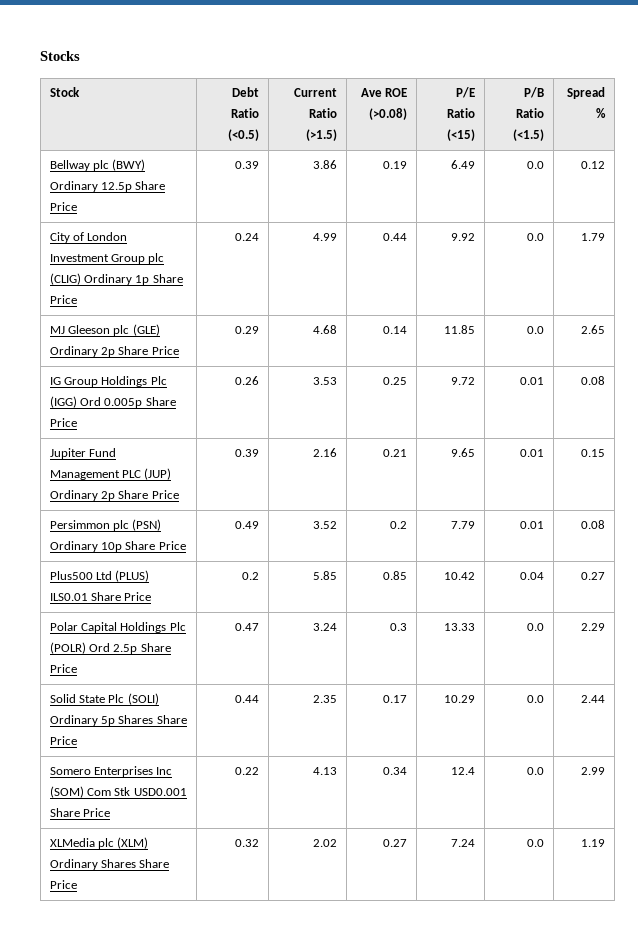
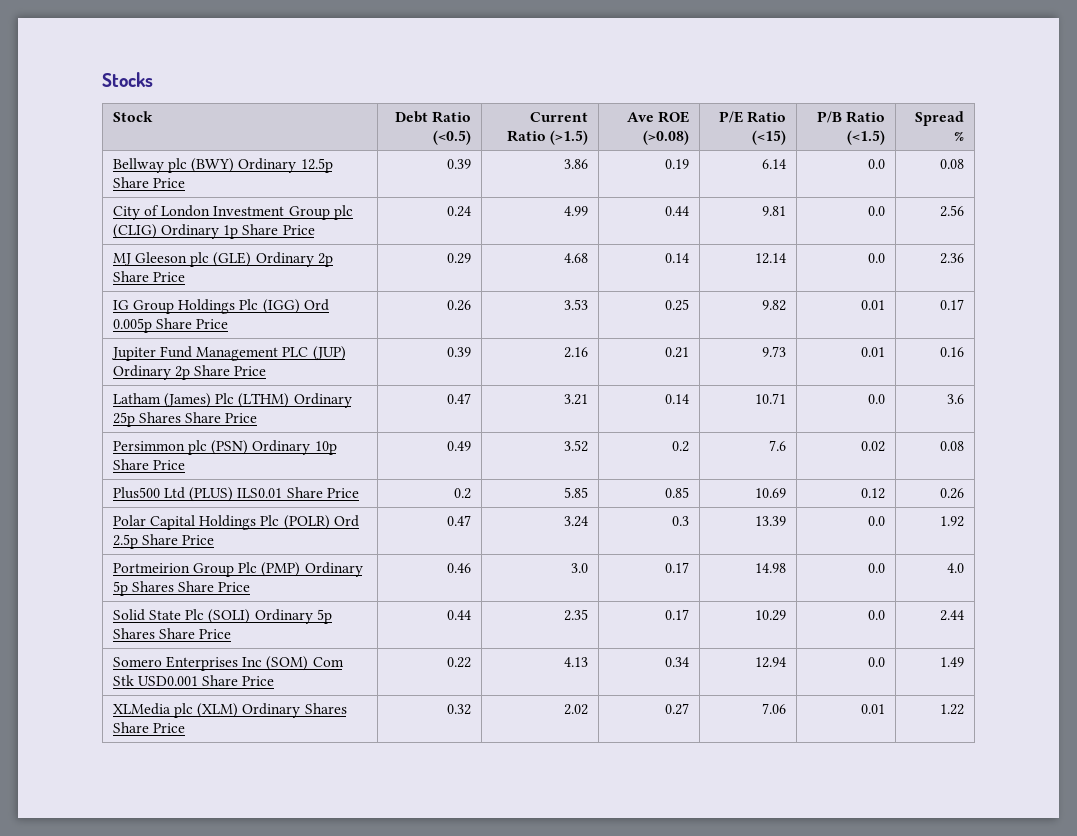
- Bellway plc (BWY) Ordinary 12.5p Share Price | 0.39 | 3.86 | 0.19 | 6.49 | 0.0 | 0.12
+ Bellway plc (BWY) Ordinary 12.5p Share Price | 0.39 | 3.86 | 0.19 | 6.14 | 0.0 | 0.08
- City of London Investment Group plc (CLIG) Ordinary 1p Share Price | 0.24 | 4.99 | 0.44 | 9.92 | 0.0 | 1.79
+ City of London Investment Group plc (CLIG) Ordinary 1p Share Price | 0.24 | 4.99 | 0.44 | 9.81 | 0.0 | 2.56
- MJ Gleeson plc (GLE) Ordinary 2p Share Price | 0.29 | 4.68 | 0.14 | 11.85 | 0.0 | 2.65
+ MJ Gleeson plc (GLE) Ordinary 2p Share Price | 0.29 | 4.68 | 0.14 | 12.14 | 0.0 | 2.36
- IG Group Holdings Plc (IGG) Ord 0.005p Share Price | 0.26 | 3.53 | 0.25 | 9.72 | 0.01 | 0.08
+ IG Group Holdings Plc (IGG) Ord 0.005p Share Price | 0.26 | 3.53 | 0.25 | 9.82 | 0.01 | 0.17
- Jupiter Fund Management PLC (JUP) Ordinary 2p Share Price | 0.39 | 2.16 | 0.21 | 9.65 | 0.01 | 0.15
+ Jupiter Fund Management PLC (JUP) Ordinary 2p Share Price | 0.39 | 2.16 | 0.21 | 9.73 | 0.01 | 0.16
+ Latham (James) Plc (LTHM) Ordinary 25p Shares Share Price | 0.47 | 3.21 | 0.14 | 10.71 | 0.0 | 3.6
- Persimmon plc (PSN) Ordinary 10p Share Price | 0.49 | 3.52 | 0.2 | 7.79 | 0.01 | 0.08
+ Persimmon plc (PSN) Ordinary 10p Share Price | 0.49 | 3.52 | 0.2 | 7.6 | 0.02 | 0.08
- Plus500 Ltd (PLUS) ILS0.01 Share Price | 0.2 | 5.85 | 0.85 | 10.42 | 0.04 | 0.27
+ Plus500 Ltd (PLUS) ILS0.01 Share Price | 0.2 | 5.85 | 0.85 | 10.69 | 0.12 | 0.26
- Polar Capital Holdings Plc (POLR) Ord 2.5p Share Price | 0.47 | 3.24 | 0.3 | 13.33 | 0.0 | 2.29
+ Polar Capital Holdings Plc (POLR) Ord 2.5p Share Price | 0.47 | 3.24 | 0.3 | 13.39 | 0.0 | 1.92
+ Portmeirion Group Plc (PMP) Ordinary 5p Shares Share Price | 0.46 | 3.0 | 0.17 | 14.98 | 0.0 | 4.0
- Somero Enterprises Inc (SOM) Com Stk USD0.001 Share Price | 0.22 | 4.13 | 0.34 | 12.4 | 0.0 | 2.99
+ Somero Enterprises Inc (SOM) Com Stk USD0.001 Share Price | 0.22 | 4.13 | 0.34 | 12.94 | 0.0 | 1.49
- XLMedia plc (XLM) Ordinary Shares Share Price | 0.32 | 2.02 | 0.27 | 7.24 | 0.0 | 1.19
+ XLMedia plc (XLM) Ordinary Shares Share Price | 0.32 | 2.02 | 0.27 | 7.06 | 0.01 | 1.22

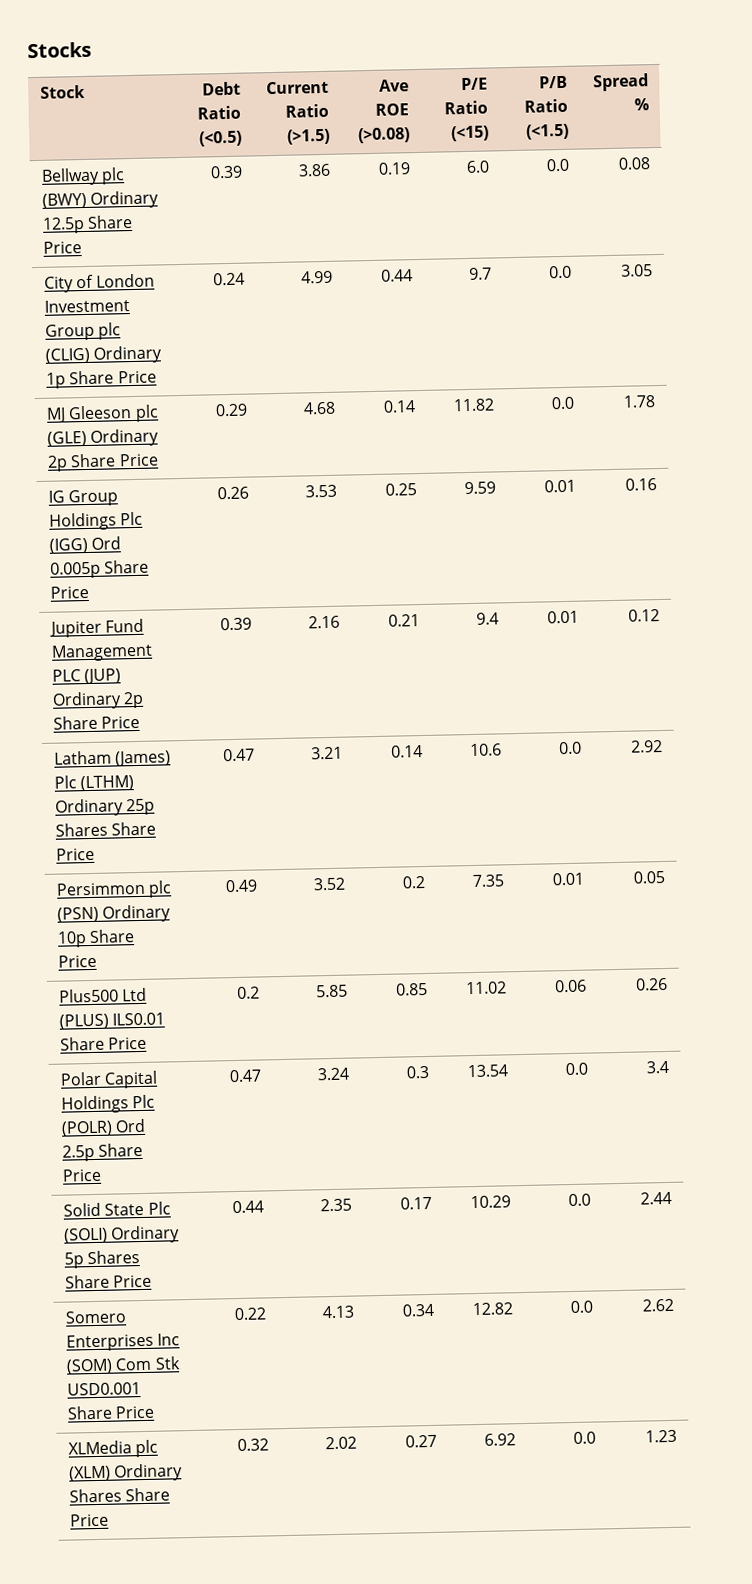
- Bellway plc (BWY) Ordinary 12.5p Share Price | 0.39 | 3.86 | 0.19 | 6.14 | 0.0 | 0.08
+ Bellway plc (BWY) Ordinary 12.5p Share Price | 0.39 | 3.86 | 0.19 | 6.0 | 0.0 | 0.08
- City of London Investment Group plc (CLIG) Ordinary 1p Share Price | 0.24 | 4.99 | 0.44 | 9.81 | 0.0 | 2.56
+ City of London Investment Group plc (CLIG) Ordinary 1p Share Price | 0.24 | 4.99 | 0.44 | 9.7 | 0.0 | 3.05
- MJ Gleeson plc (GLE) Ordinary 2p Share Price | 0.29 | 4.68 | 0.14 | 12.14 | 0.0 | 2.36
+ MJ Gleeson plc (GLE) Ordinary 2p Share Price | 0.29 | 4.68 | 0.14 | 11.82 | 0.0 | 1.78
- IG Group Holdings Plc (IGG) Ord 0.005p Share Price | 0.26 | 3.53 | 0.25 | 9.82 | 0.01 | 0.17
+ IG Group Holdings Plc (IGG) Ord 0.005p Share Price | 0.26 | 3.53 | 0.25 | 9.59 | 0.01 | 0.16
- Jupiter Fund Management PLC (JUP) Ordinary 2p Share Price | 0.39 | 2.16 | 0.21 | 9.73 | 0.01 | 0.16
+ Jupiter Fund Management PLC (JUP) Ordinary 2p Share Price | 0.39 | 2.16 | 0.21 | 9.4 | 0.01 | 0.12
- Latham (James) Plc (LTHM) Ordinary 25p Shares Share Price | 0.47 | 3.21 | 0.14 | 10.71 | 0.0 | 3.6
+ Latham (James) Plc (LTHM) Ordinary 25p Shares Share Price | 0.47 | 3.21 | 0.14 | 10.6 | 0.0 | 2.92
- Persimmon plc (PSN) Ordinary 10p Share Price | 0.49 | 3.52 | 0.2 | 7.6 | 0.02 | 0.08
+ Persimmon plc (PSN) Ordinary 10p Share Price | 0.49 | 3.52 | 0.2 | 7.35 | 0.01 | 0.05
- Plus500 Ltd (PLUS) ILS0.01 Share Price | 0.2 | 5.85 | 0.85 | 10.69 | 0.12 | 0.26
+ Plus500 Ltd (PLUS) ILS0.01 Share Price | 0.2 | 5.85 | 0.85 | 11.02 | 0.06 | 0.26
- Polar Capital Holdings Plc (POLR) Ord 2.5p Share Price | 0.47 | 3.24 | 0.3 | 13.39 | 0.0 | 1.92
- Portmeirion Group Plc (PMP) Ordinary 5p Shares Share Price | 0.46 | 3.0 | 0.17 | 14.98 | 0.0 | 4.0
+ Polar Capital Holdings Plc (POLR) Ord 2.5p Share Price | 0.47 | 3.24 | 0.3 | 13.54 | 0.0 | 3.4
- Somero Enterprises Inc (SOM) Com Stk USD0.001 Share Price | 0.22 | 4.13 | 0.34 | 12.94 | 0.0 | 1.49
+ Somero Enterprises Inc (SOM) Com Stk USD0.001 Share Price | 0.22 | 4.13 | 0.34 | 12.82 | 0.0 | 2.62
- XLMedia plc (XLM) Ordinary Shares Share Price | 0.32 | 2.02 | 0.27 | 7.06 | 0.01 | 1.22
+ XLMedia plc (XLM) Ordinary Shares Share Price | 0.32 | 2.02 | 0.27 | 6.92 | 0.0 | 1.23

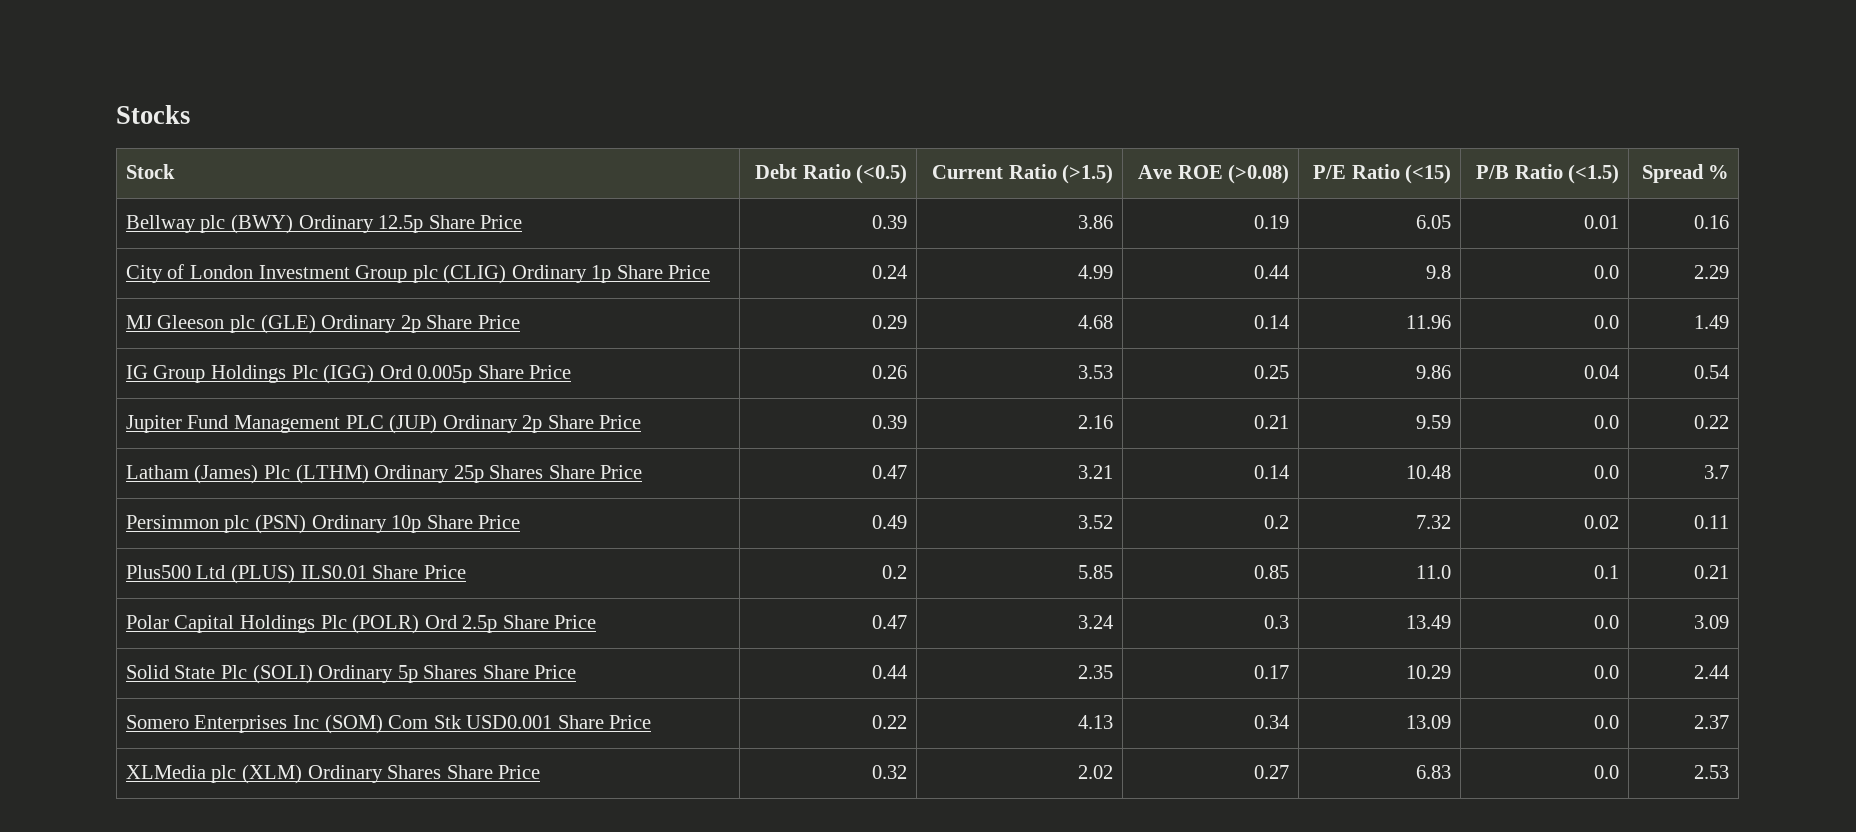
- Bellway plc (BWY) Ordinary 12.5p Share Price | 0.39 | 3.86 | 0.19 | 6.0 | 0.0 | 0.08
+ Bellway plc (BWY) Ordinary 12.5p Share Price | 0.39 | 3.86 | 0.19 | 6.05 | 0.01 | 0.16
- City of London Investment Group plc (CLIG) Ordinary 1p Share Price | 0.24 | 4.99 | 0.44 | 9.7 | 0.0 | 3.05
+ City of London Investment Group plc (CLIG) Ordinary 1p Share Price | 0.24 | 4.99 | 0.44 | 9.8 | 0.0 | 2.29
- MJ Gleeson plc (GLE) Ordinary 2p Share Price | 0.29 | 4.68 | 0.14 | 11.82 | 0.0 | 1.78
+ MJ Gleeson plc (GLE) Ordinary 2p Share Price | 0.29 | 4.68 | 0.14 | 11.96 | 0.0 | 1.49
- IG Group Holdings Plc (IGG) Ord 0.005p Share Price | 0.26 | 3.53 | 0.25 | 9.59 | 0.01 | 0.16
+ IG Group Holdings Plc (IGG) Ord 0.005p Share Price | 0.26 | 3.53 | 0.25 | 9.86 | 0.04 | 0.54
- Jupiter Fund Management PLC (JUP) Ordinary 2p Share Price | 0.39 | 2.16 | 0.21 | 9.4 | 0.01 | 0.12
+ Jupiter Fund Management PLC (JUP) Ordinary 2p Share Price | 0.39 | 2.16 | 0.21 | 9.59 | 0.0 | 0.22
- Latham (James) Plc (LTHM) Ordinary 25p Shares Share Price | 0.47 | 3.21 | 0.14 | 10.6 | 0.0 | 2.92
+ Latham (James) Plc (LTHM) Ordinary 25p Shares Share Price | 0.47 | 3.21 | 0.14 | 10.48 | 0.0 | 3.7
- Persimmon plc (PSN) Ordinary 10p Share Price | 0.49 | 3.52 | 0.2 | 7.35 | 0.01 | 0.05
+ Persimmon plc (PSN) Ordinary 10p Share Price | 0.49 | 3.52 | 0.2 | 7.32 | 0.02 | 0.11
- Plus500 Ltd (PLUS) ILS0.01 Share Price | 0.2 | 5.85 | 0.85 | 11.02 | 0.06 | 0.26
+ Plus500 Ltd (PLUS) ILS0.01 Share Price | 0.2 | 5.85 | 0.85 | 11.0 | 0.1 | 0.21
- Polar Capital Holdings Plc (POLR) Ord 2.5p Share Price | 0.47 | 3.24 | 0.3 | 13.54 | 0.0 | 3.4
+ Polar Capital Holdings Plc (POLR) Ord 2.5p Share Price | 0.47 | 3.24 | 0.3 | 13.49 | 0.0 | 3.09
- Somero Enterprises Inc (SOM) Com Stk USD0.001 Share Price | 0.22 | 4.13 | 0.34 | 12.82 | 0.0 | 2.62
+ Somero Enterprises Inc (SOM) Com Stk USD0.001 Share Price | 0.22 | 4.13 | 0.34 | 13.09 | 0.0 | 2.37
- XLMedia plc (XLM) Ordinary Shares Share Price | 0.32 | 2.02 | 0.27 | 6.92 | 0.0 | 1.23
+ XLMedia plc (XLM) Ordinary Shares Share Price | 0.32 | 2.02 | 0.27 | 6.83 | 0.0 | 2.53

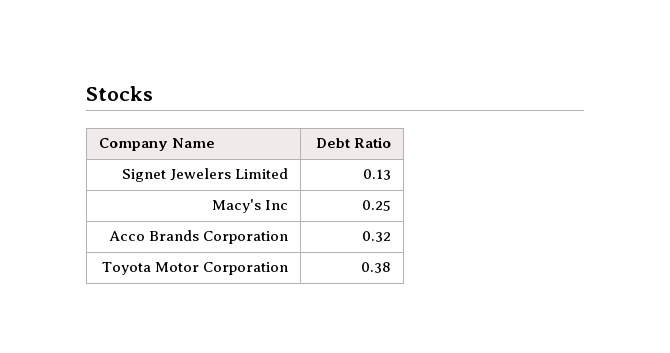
- Stock | Debt Ratio (<0.5) | Current Ratio (>1.5) | Ave ROE (>0.08) | P/E Ratio (<15) | P/B Ratio (<1.5) | Spread %
- Bellway plc (BWY) Ordinary 12.5p Share Price | 0.39 | 3.86 | 0.19 | 6.05 | 0.01 | 0.16
- City of London Investment Group plc (CLIG) Ordinary 1p Share Price | 0.24 | 4.99 | 0.44 | 9.8 | 0.0 | 2.29
- MJ Gleeson plc (GLE) Ordinary 2p Share Price | 0.29 | 4.68 | 0.14 | 11.96 | 0.0 | 1.49
- IG Group Holdings Plc (IGG) Ord 0.005p Share Price | 0.26 | 3.53 | 0.25 | 9.86 | 0.04 | 0.54
- Jupiter Fund Management PLC (JUP) Ordinary 2p Share Price | 0.39 | 2.16 | 0.21 | 9.59 | 0.0 | 0.22
- Latham (James) Plc (LTHM) Ordinary 25p Shares Share Price | 0.47 | 3.21 | 0.14 | 10.48 | 0.0 | 3.7
- Persimmon plc (PSN) Ordinary 10p Share Price | 0.49 | 3.52 | 0.2 | 7.32 | 0.02 | 0.11
- Plus500 Ltd (PLUS) ILS0.01 Share Price | 0.2 | 5.85 | 0.85 | 11.0 | 0.1 | 0.21
- Polar Capital Holdings Plc (POLR) Ord 2.5p Share Price | 0.47 | 3.24 | 0.3 | 13.49 | 0.0 | 3.09
- Solid State Plc (SOLI) Ordinary 5p Shares Share Price | 0.44 | 2.35 | 0.17 | 10.29 | 0.0 | 2.44
- Somero Enterprises Inc (SOM) Com Stk USD0.001 Share Price | 0.22 | 4.13 | 0.34 | 13.09 | 0.0 | 2.37
- XLMedia plc (XLM) Ordinary Shares Share Price | 0.32 | 2.02 | 0.27 | 6.83 | 0.0 | 2.53
+ Company Name | Debt Ratio
+ Signet Jewelers Limited | 0.13
+ Macy's Inc | 0.25
+ Acco Brands Corporation | 0.32
+ Toyota Motor Corporation | 0.38

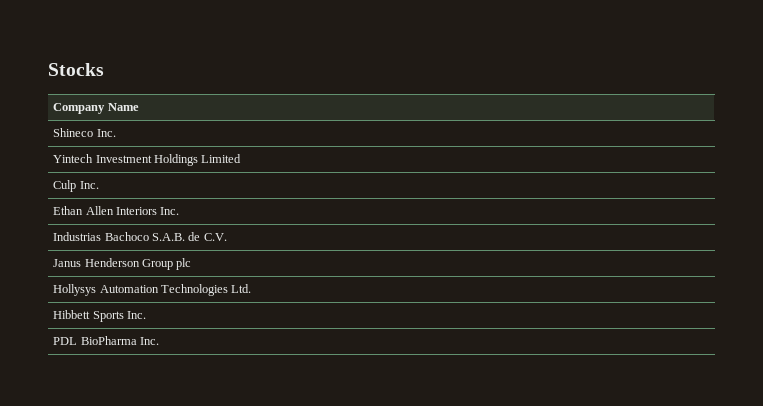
- Company Name | Debt Ratio
- Signet Jewelers Limited | 0.13
- Macy's Inc | 0.25
- Acco Brands Corporation | 0.32
- Toyota Motor Corporation | 0.38
+ Company Name
+ Shineco Inc.
+ Yintech Investment Holdings Limited
+ Culp Inc.
+ Ethan Allen Interiors Inc.
+ Industrias Bachoco S.A.B. de C.V.
+ Janus Henderson Group plc
+ Hollysys Automation Technologies Ltd.
+ Hibbett Sports Inc.
+ PDL BioPharma Inc.

